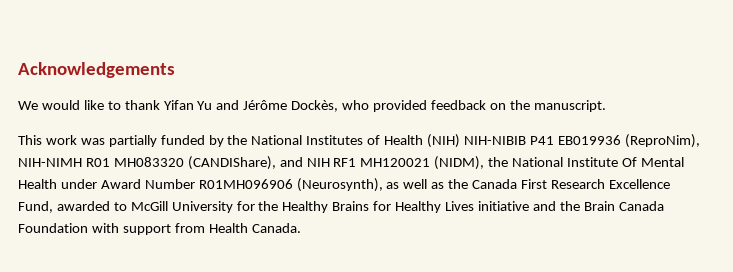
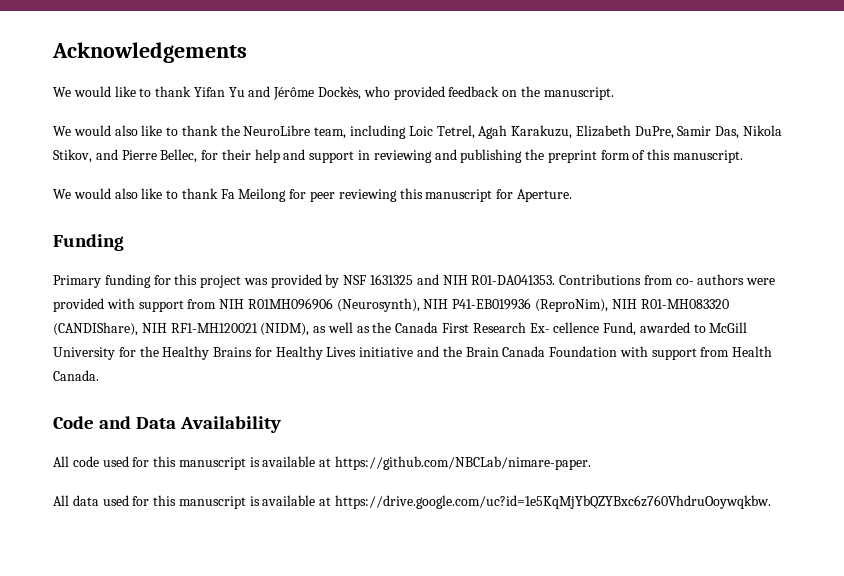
- This work was partially funded by the National Institutes of Health (NIH) NIH-NIBIB P41 EB019936 (ReproNim), NIH-NIMH R01 MH083320 (CANDIShare), and NIH RF1 MH120021 (NIDM), the National Institute Of Mental Health under Award Number R01MH096906 (Neurosynth), as well as the Canada First Research Excellence Fund, awarded to McGill University for the Healthy Brains for Healthy Lives initiative and the Brain Canada Foundation with support from Health Canada.
+ We would also like to thank the NeuroLibre team, including Loic Tetrel, Agah Karakuzu, Elizabeth DuPre, Samir Das, Nikola Stikov, and Pierre Bellec, for their help and support in reviewing and publishing the preprint form of this manuscript.
+ We would also like to thank Fa Meilong for peer reviewing this manuscript for Aperture.
+ Funding
+ Primary funding for this project was provided by NSF 1631325 and NIH R01-DA041353. Contributions from co- authors were provided with support from NIH R01MH096906 (Neurosynth), NIH P41-EB019936 (ReproNim), NIH R01-MH083320 (CANDIShare), NIH RF1-MH120021 (NIDM), as well as the Canada First Research Ex- cellence Fund, awarded to McGill University for the Healthy Brains for Healthy Lives initiative and the Brain Canada Foundation with support from Health Canada.
+ Code and Data Availability
+ All code used for this manuscript is available at https://github.com/NBCLab/nimare-paper.
+ All data used for this manuscript is available at https://drive.google.com/uc?id=1e5KqMjYbQZYBxc6z760VhdruOoywqkbw.

